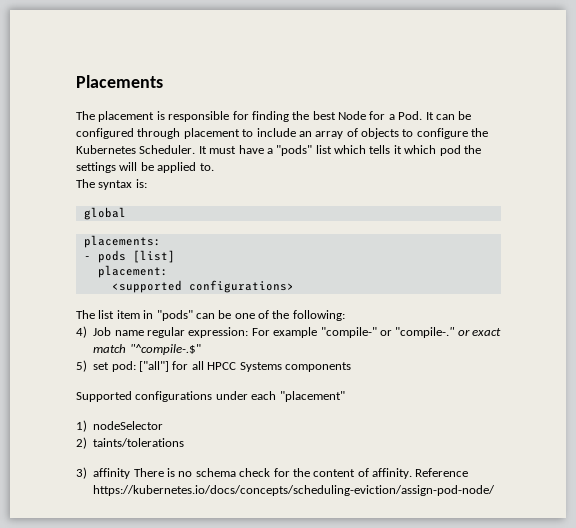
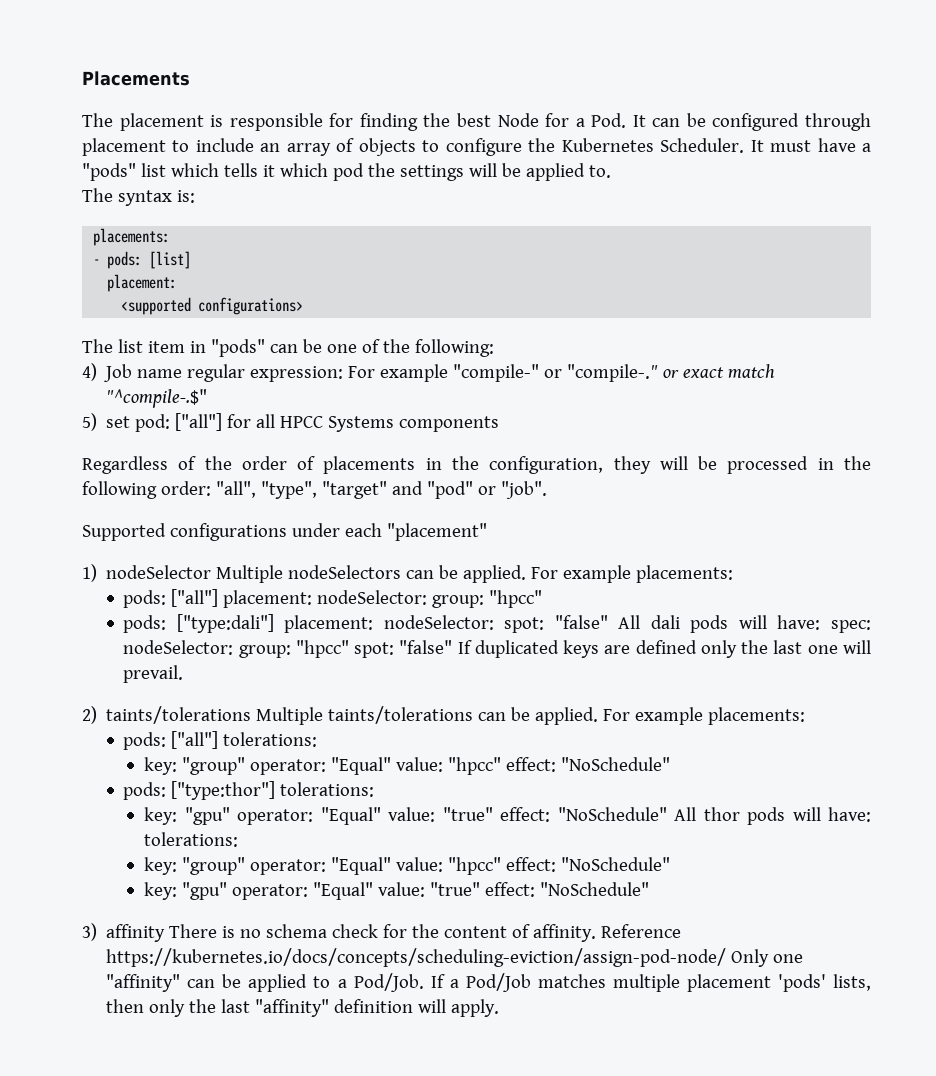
- global
- - pods [list]
+ - pods: [list]
+ Regardless of the order of placements in the configuration, they will be processed in the following order: "all", "type", "target" and "pod" or "job".
- 1) nodeSelector
- 2) taints/tolerations
+ 1) nodeSelector Multiple nodeSelectors can be applied. For example placements:
+ pods: ["all"] placement: nodeSelector: group: "hpcc"
+ pods: ["type:dali"] placement: nodeSelector: spot: "false" All dali pods will have: spec: nodeSelector: group: "hpcc" spot: "false" If duplicated keys are defined only the last one will prevail.
+ 2) taints/tolerations Multiple taints/tolerations can be applied. For example placements:
+ pods: ["all"] tolerations:
+ key: "group" operator: "Equal" value: "hpcc" effect: "NoSchedule"
+ pods: ["type:thor"] tolerations:
+ key: "gpu" operator: "Equal" value: "true" effect: "NoSchedule" All thor pods will have: tolerations:
+ key: "group" operator: "Equal" value: "hpcc" effect: "NoSchedule"
+ key: "gpu" operator: "Equal" value: "true" effect: "NoSchedule"
- Reference https://kubernetes.io/docs/concepts/scheduling-eviction/assign-pod-node/
+ Reference https://kubernetes.io/docs/concepts/scheduling-eviction/assign-pod-node/ Only one "affinity" can be applied to a Pod/Job. If a Pod/Job matches multiple placement 'pods' lists, then only the last "affinity" definition will apply.

